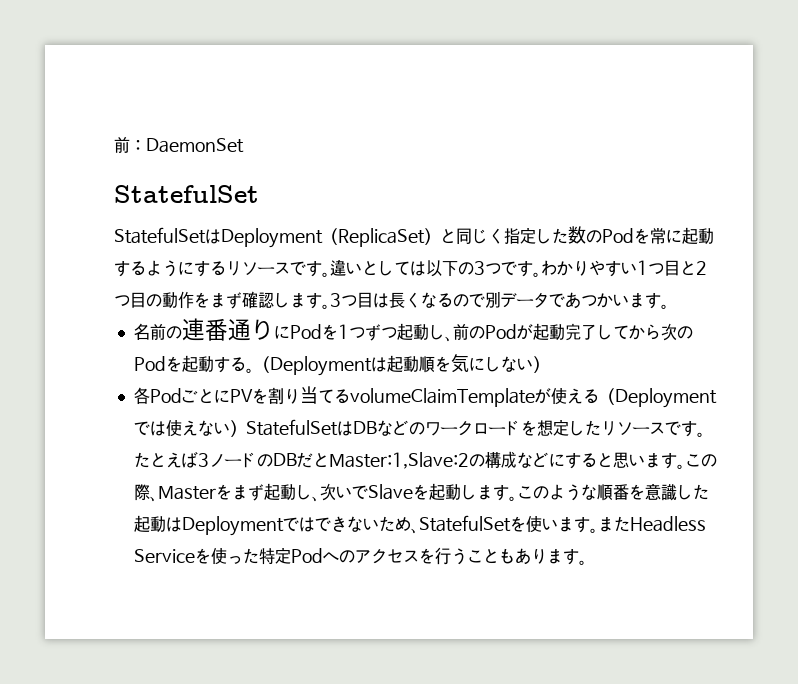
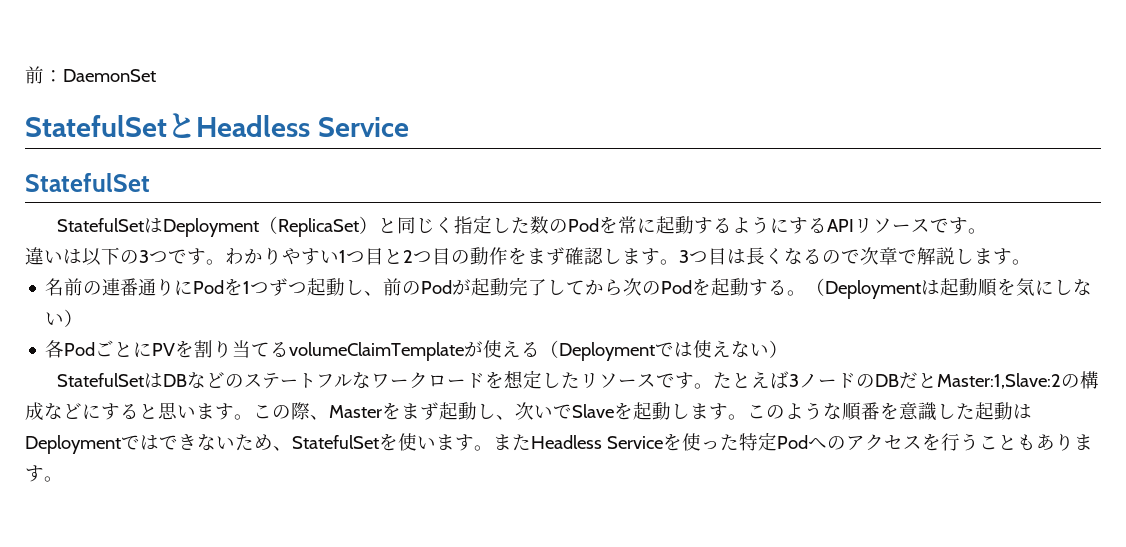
+ StatefulSetとHeadless Service
- StatefulSetはDeployment（ReplicaSet）と同じく指定した数のPodを常に起動するようにするリソースです。違いとしては以下の3つです。
+ StatefulSetはDeployment（ReplicaSet）と同じく指定した数のPodを常に起動するようにするAPIリソースです。
+ 違いは以下の3つです。
- 3つ目は長くなるので別データであつかいます。
+ 3つ目は長くなるので次章で解説します。
- 各PodごとにPVを割り当てるvolumeClaimTemplateが使える（Deploymentでは使えない）StatefulSetはDBなどのワークロードを想定したリソースです。
+ 各PodごとにPVを割り当てるvolumeClaimTemplateが使える（Deploymentでは使えない）
+ StatefulSetはDBなどのステートフルなワークロードを想定したリソースです。

